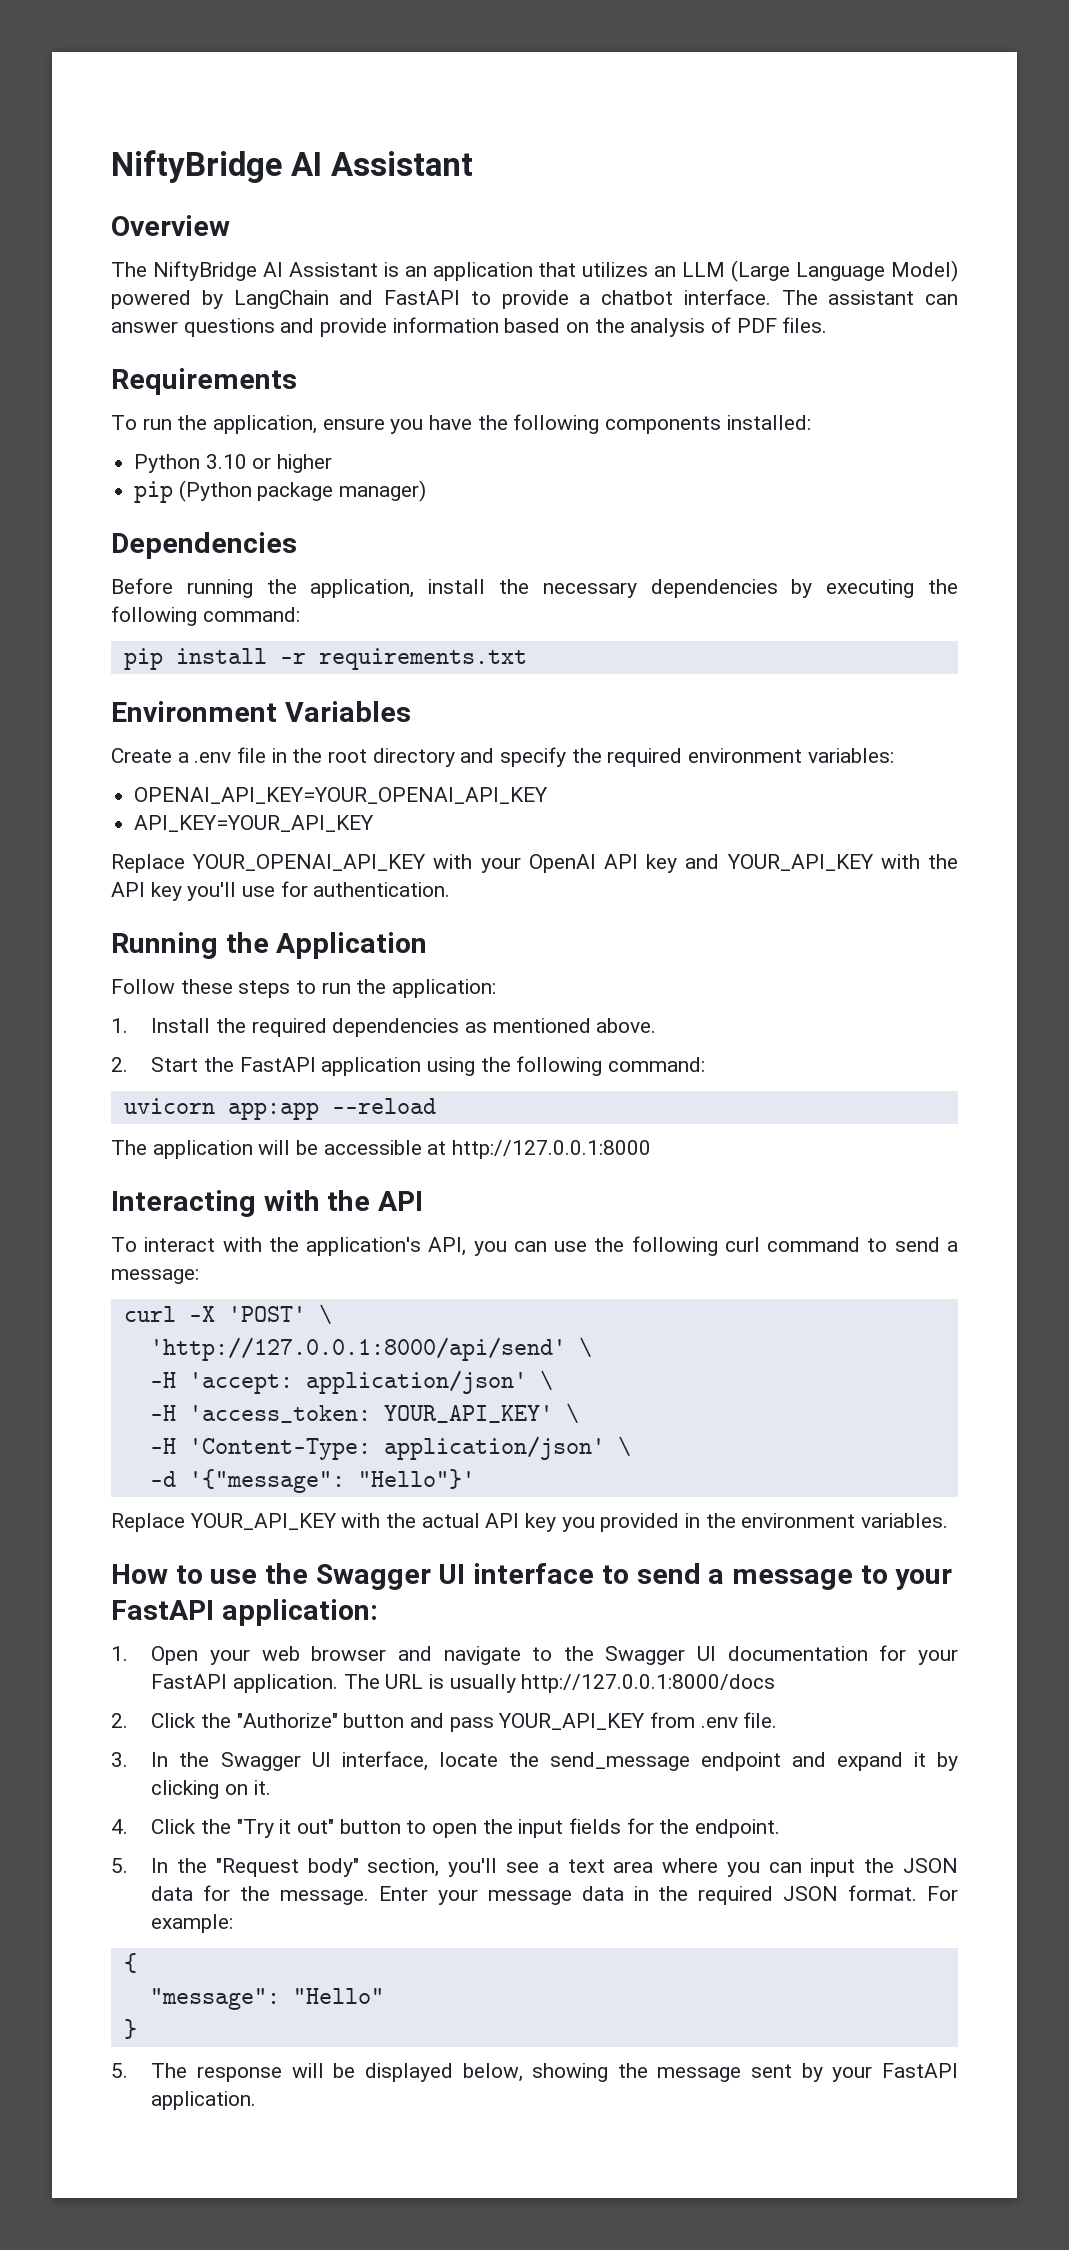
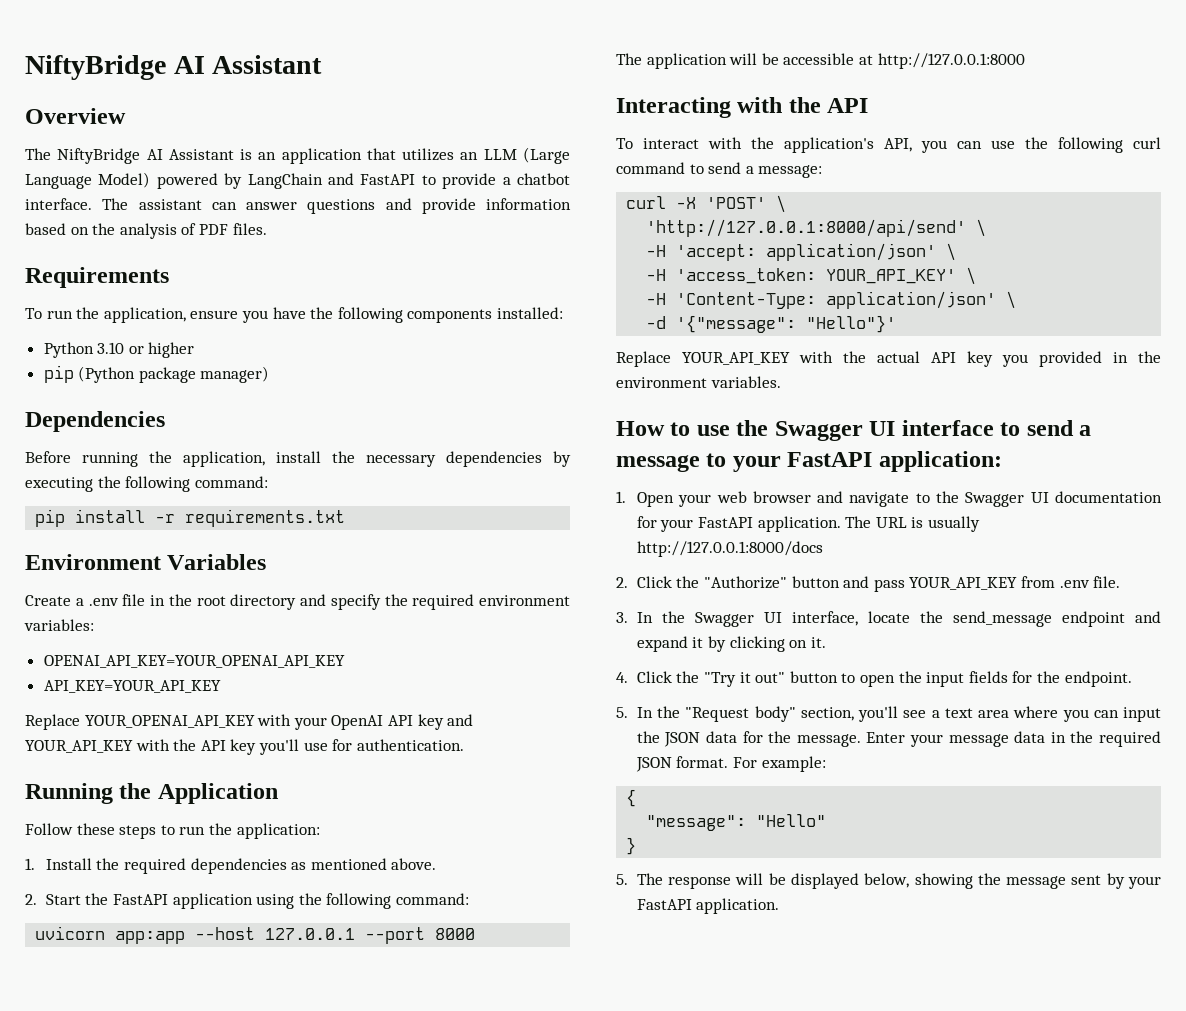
- uvicorn app:app --reload
+ uvicorn app:app --host 127.0.0.1 --port 8000

